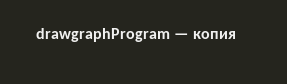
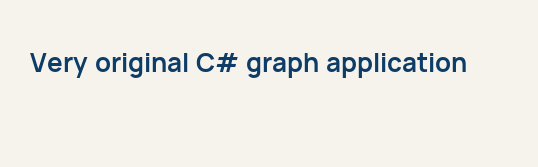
- drawgraphProgram — копия
+ Very original C# graph application

